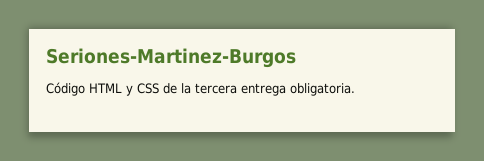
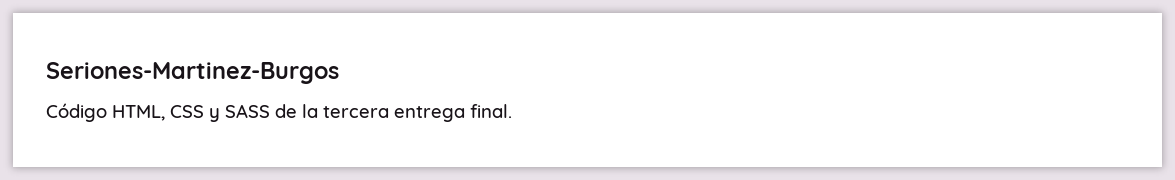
- Código HTML y CSS de la tercera entrega obligatoria.
+ Código HTML, CSS y SASS de la tercera entrega final.

